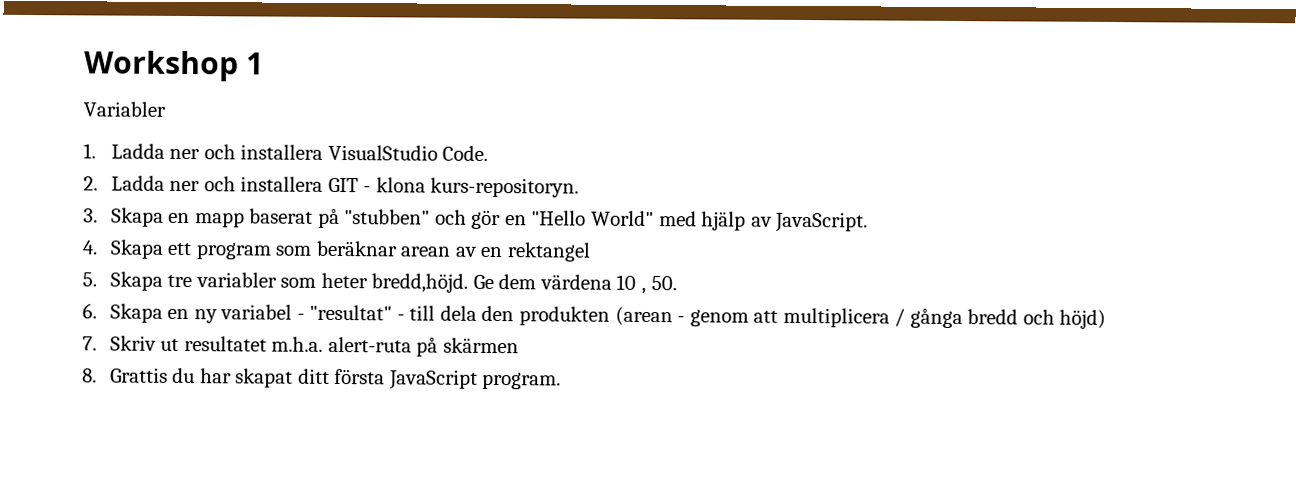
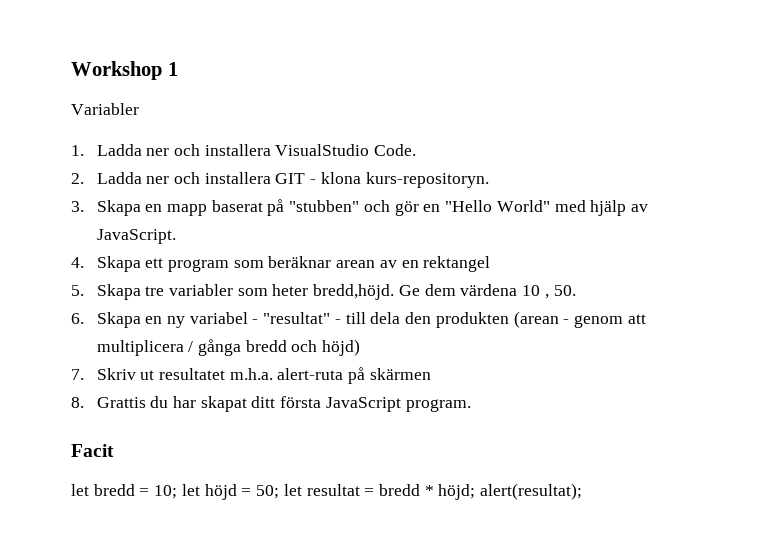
+ Facit
+ let bredd = 10; let höjd = 50; let resultat = bredd * höjd; alert(resultat);

